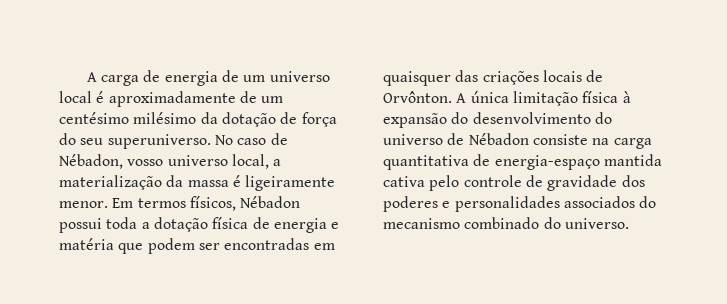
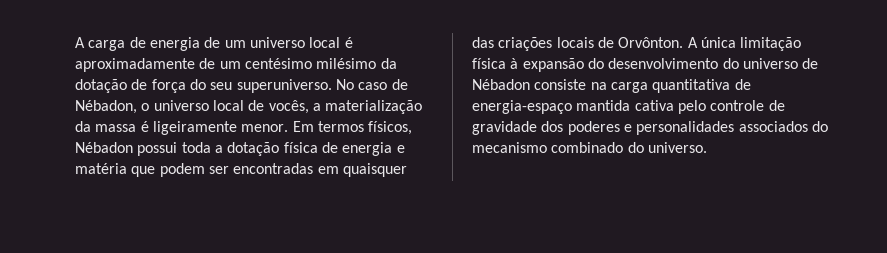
- No caso de Nébadon, vosso universo local, a materialização da massa é ligeiramente menor.
+ No caso de Nébadon, o universo local de vocês, a materialização da massa é ligeiramente menor.

